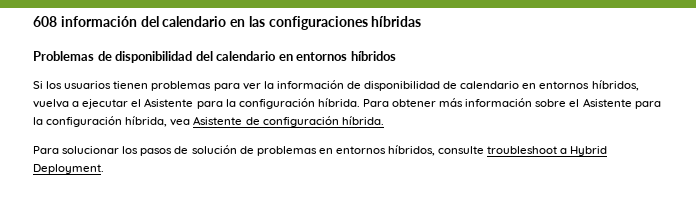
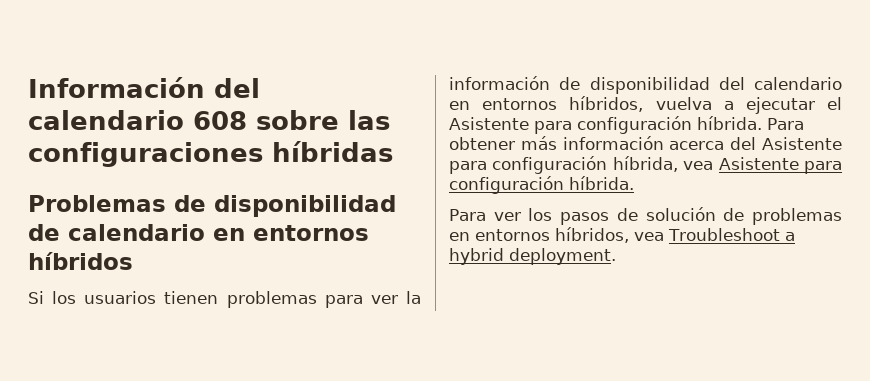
- 608 información del calendario en las configuraciones híbridas
+ Información del calendario 608 sobre las configuraciones híbridas
- Problemas de disponibilidad del calendario en entornos híbridos
+ Problemas de disponibilidad de calendario en entornos híbridos
- Si los usuarios tienen problemas para ver la información de disponibilidad de calendario en entornos híbridos, vuelva a ejecutar el Asistente para la configuración híbrida.
+ Si los usuarios tienen problemas para ver la información de disponibilidad del calendario en entornos híbridos, vuelva a ejecutar el Asistente para configuración híbrida.
- Para obtener más información sobre el Asistente para la configuración híbrida, vea Asistente de configuración híbrida.
+ Para obtener más información acerca del Asistente para configuración híbrida, vea Asistente para configuración híbrida.
- Para solucionar los pasos de solución de problemas en entornos híbridos, consulte troubleshoot a Hybrid Deployment.
+ Para ver los pasos de solución de problemas en entornos híbridos, vea Troubleshoot a hybrid deployment.

